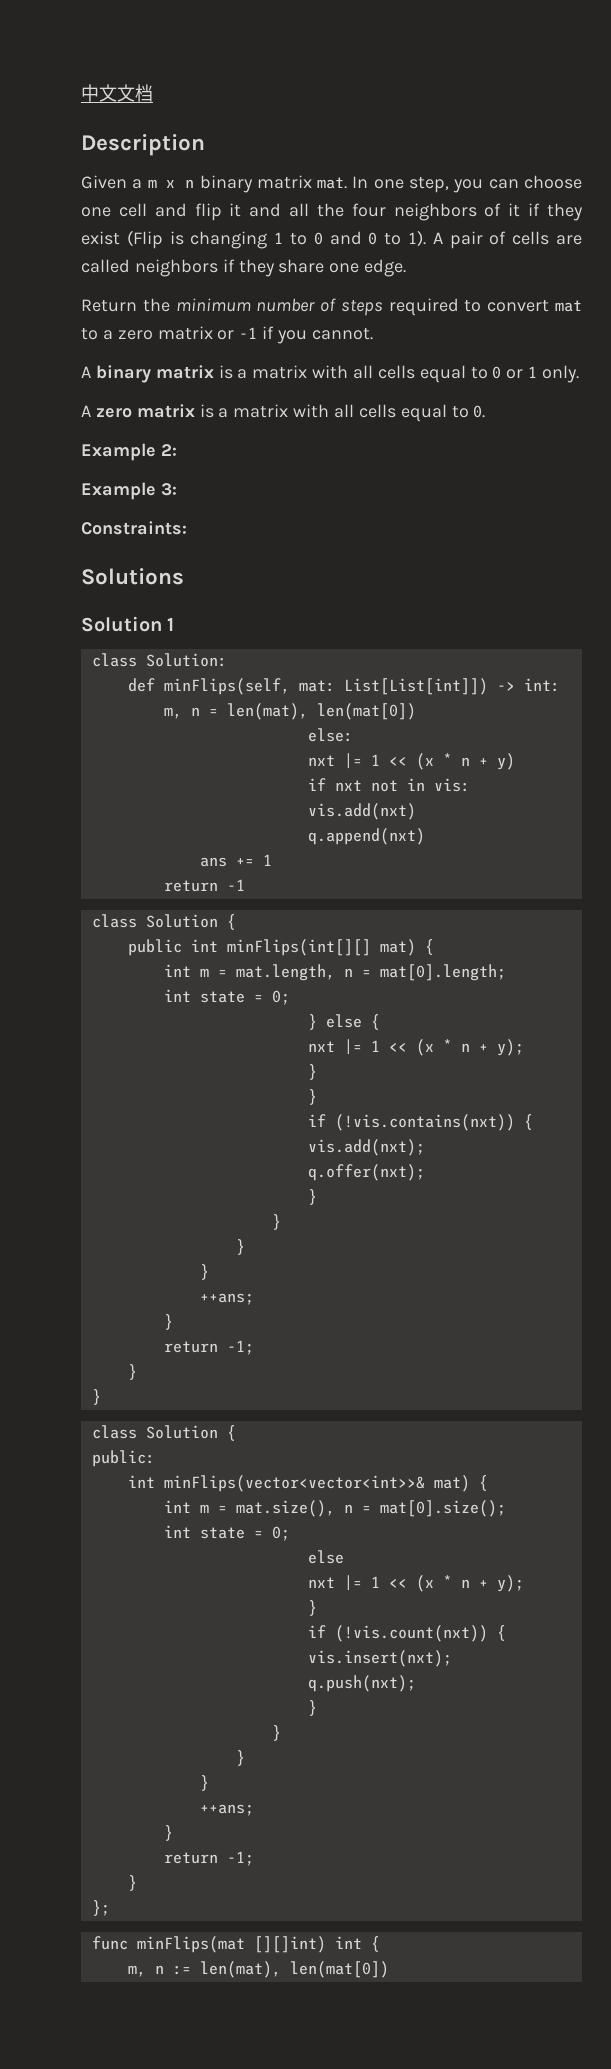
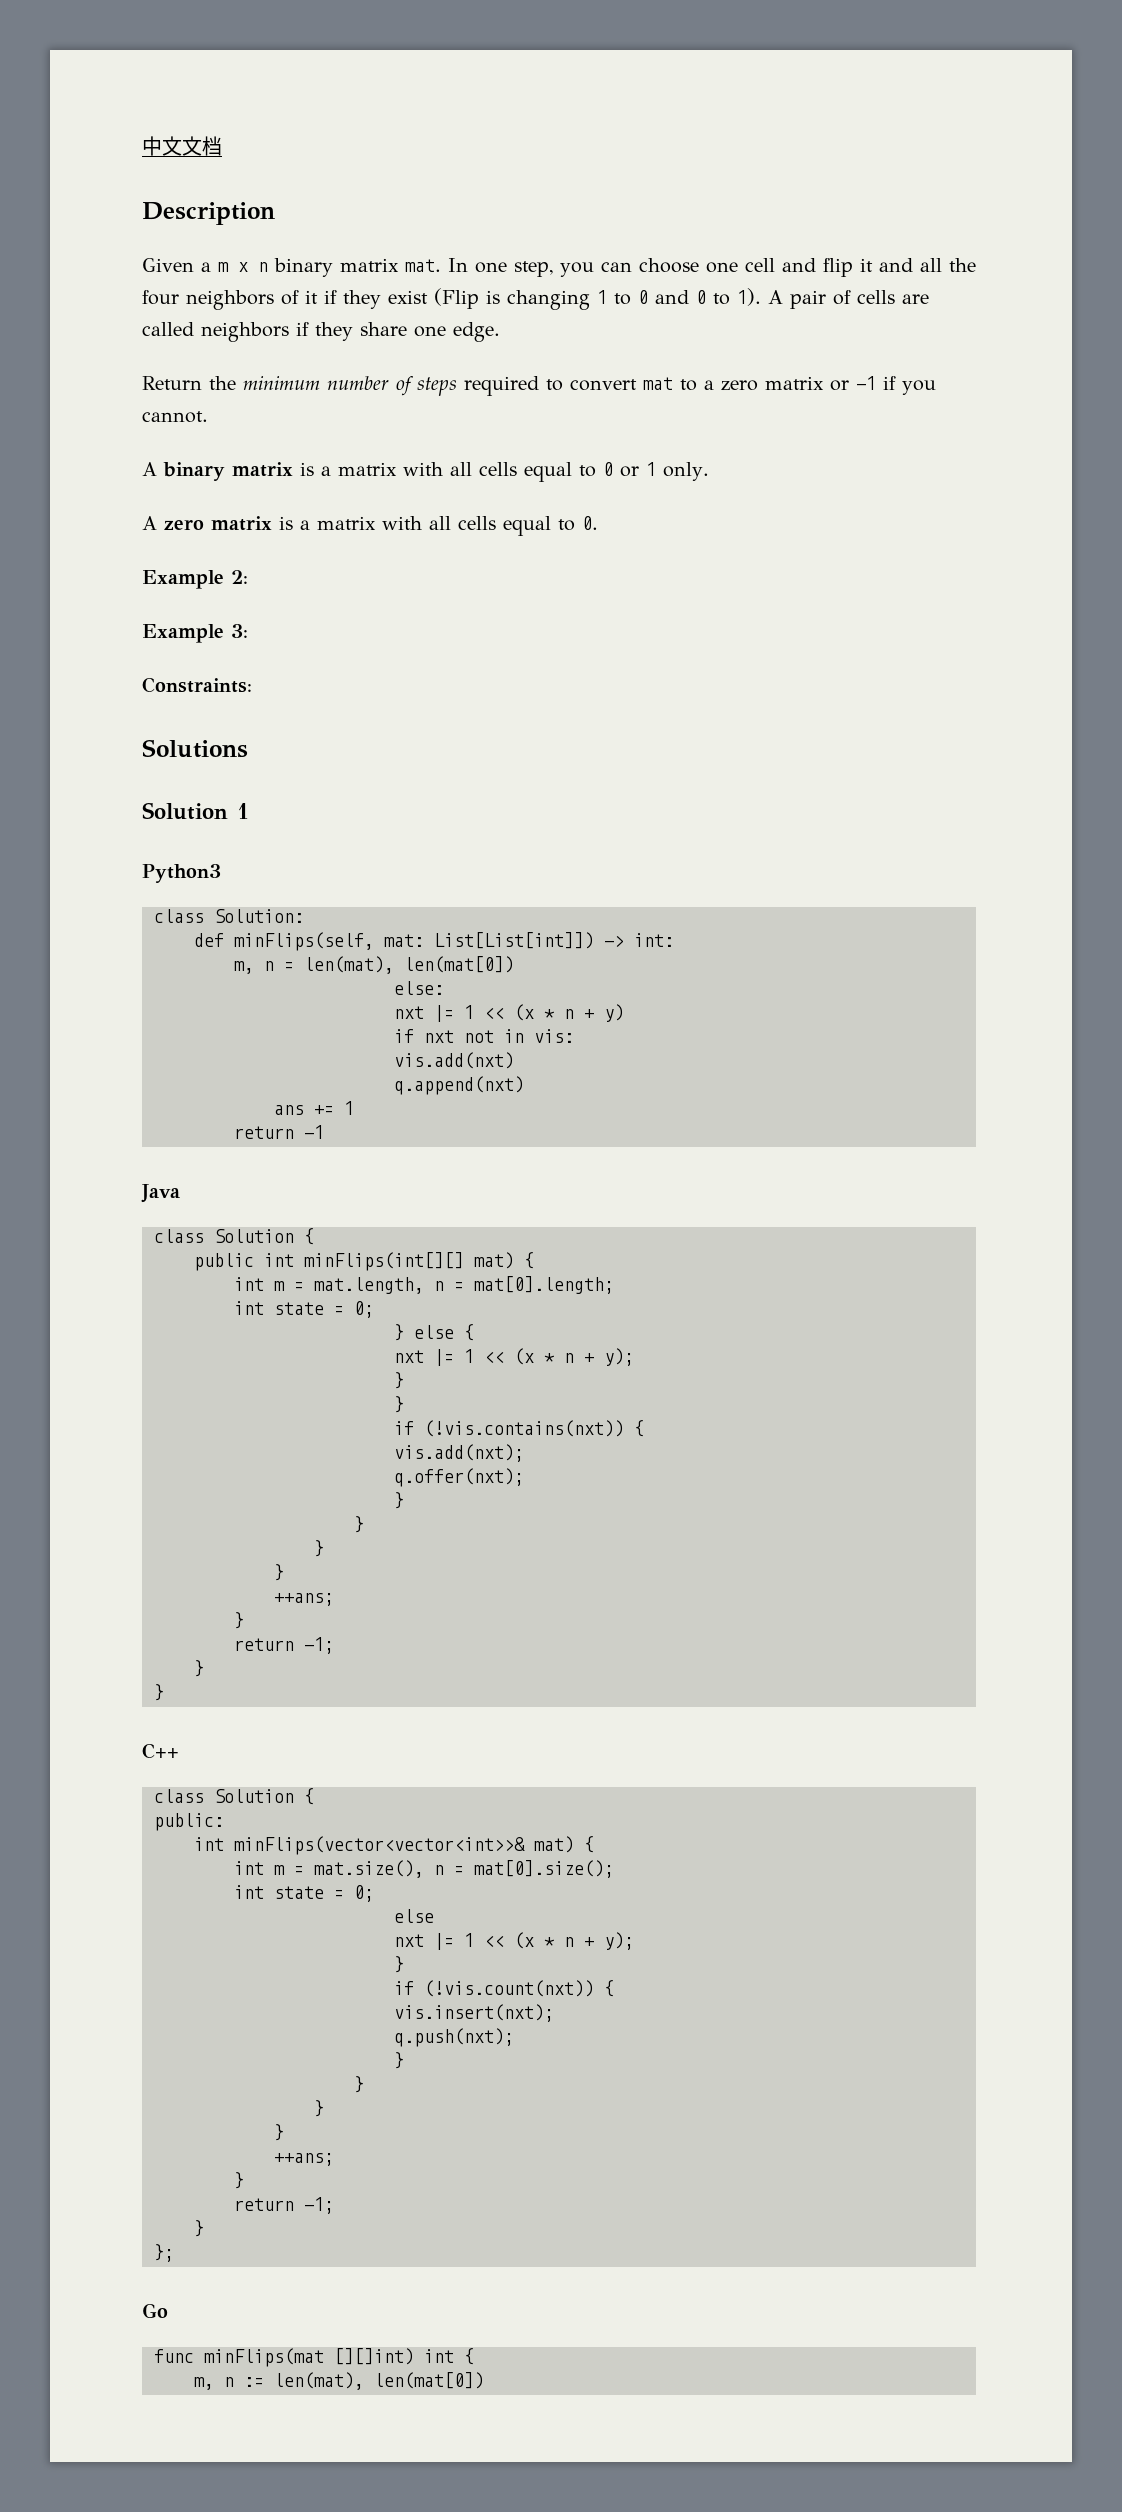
+ Python3
+ Java
+ C++
+ Go

